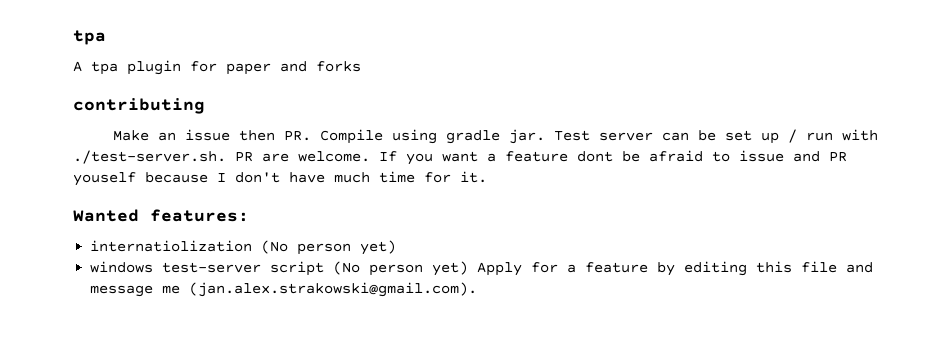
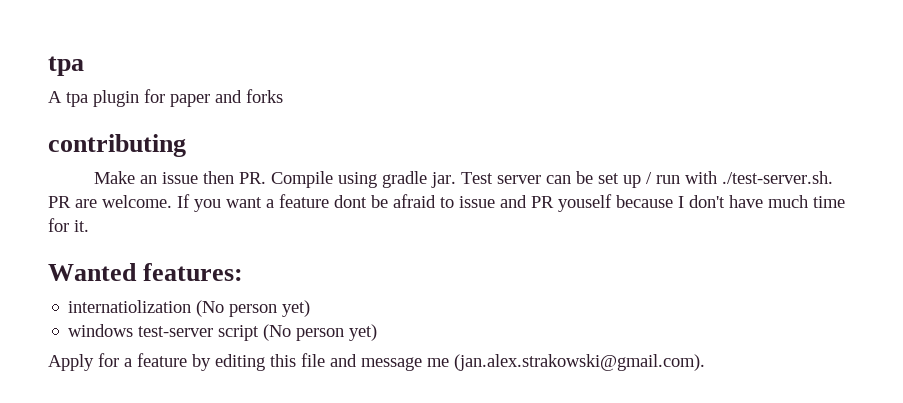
- windows test-server script (No person yet) Apply for a feature by editing this file and message me (jan.alex.strakowski@gmail.com).
+ windows test-server script (No person yet)
+ Apply for a feature by editing this file and message me (jan.alex.strakowski@gmail.com).

